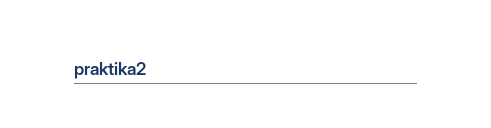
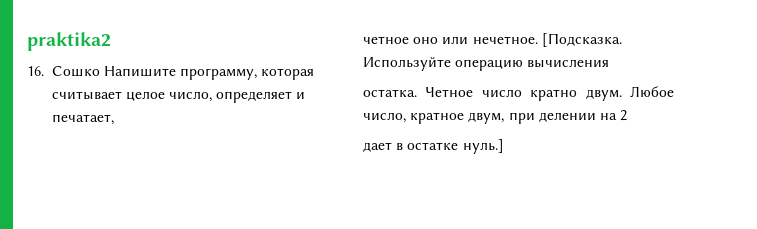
+ 16. Сошко Напишите программу, которая считывает целое число, определяет и печатает,
+ четное оно или нечетное. [Подсказка. Используйте операцию вычисления
+ остатка. Четное число кратно двум. Любое число, кратное двум, при делении на 2
+ дает в остатке нуль.]

